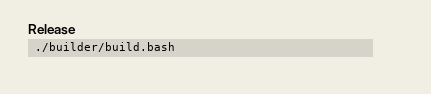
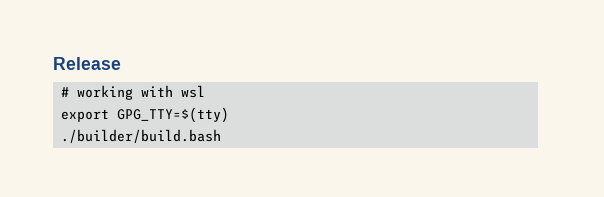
+ # working with wsl
+ export GPG_TTY=$(tty)

